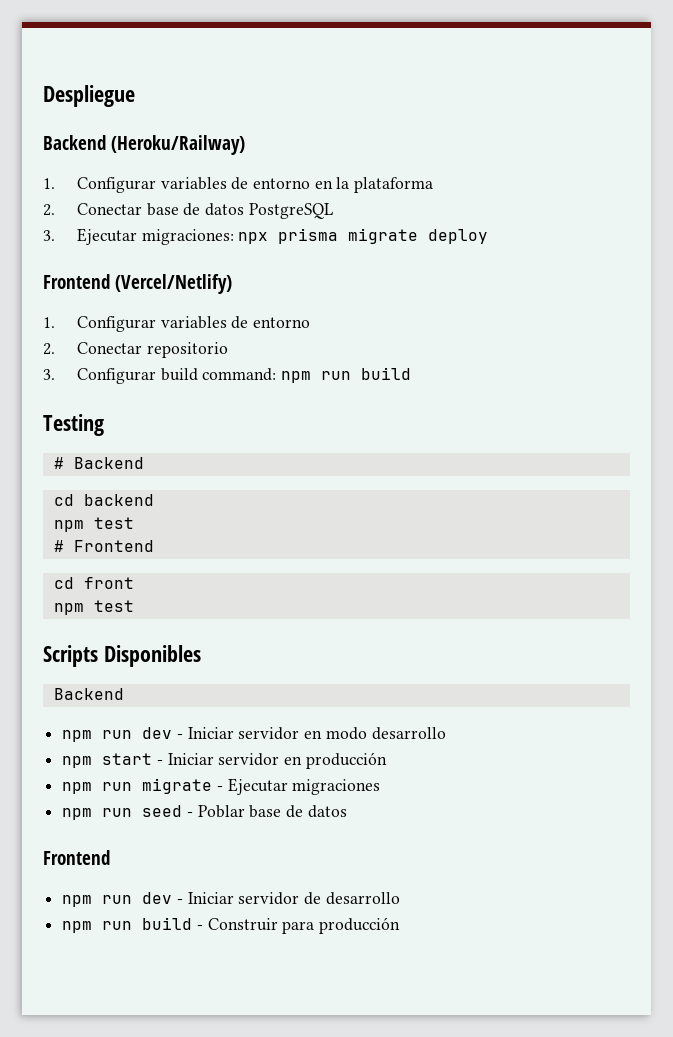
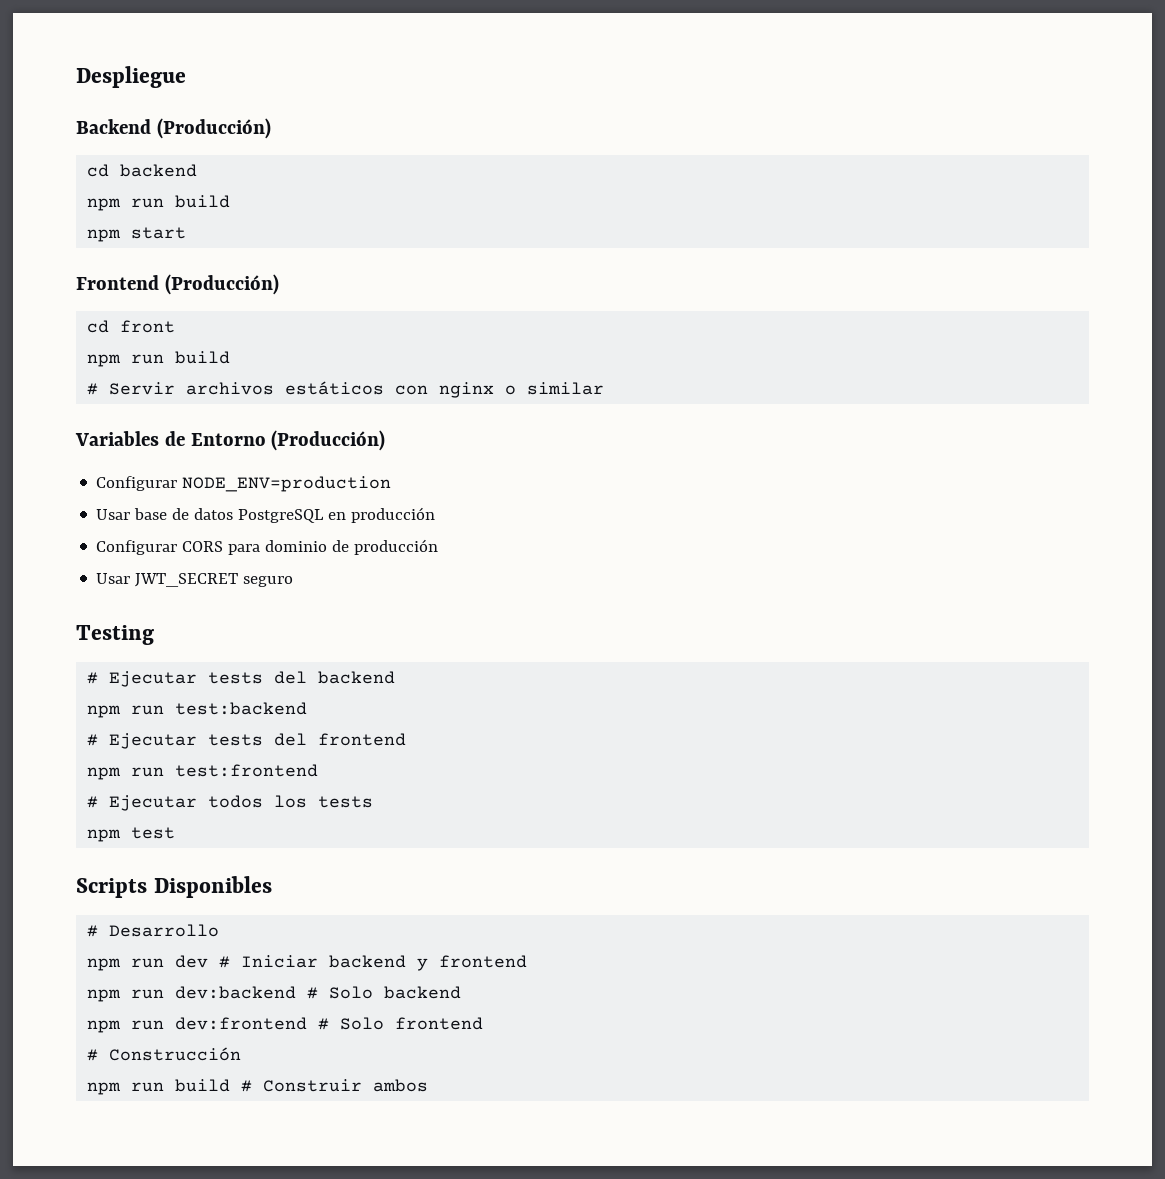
- Backend (Heroku/Railway)
- 1. Configurar variables de entorno en la plataforma
- 2. Conectar base de datos PostgreSQL
- 3. Ejecutar migraciones: npx prisma migrate deploy
- Frontend (Vercel/Netlify)
- 1. Configurar variables de entorno
- 2. Conectar repositorio
- 3. Configurar build command: npm run build
- Testing
- # Backend
+ Backend (Producción)
  cd backend
- npm test
- # Frontend
+ npm run build
+ npm start
+ Frontend (Producción)
  cd front
+ npm run build
+ # Servir archivos estáticos con nginx o similar
+ Variables de Entorno (Producción)
+ Configurar NODE_ENV=production
+ Usar base de datos PostgreSQL en producción
+ Configurar CORS para dominio de producción
+ Usar JWT_SECRET seguro
+ Testing
+ # Ejecutar tests del backend
+ npm run test:backend
+ # Ejecutar tests del frontend
+ npm run test:frontend
+ # Ejecutar todos los tests
  Scripts Disponibles
- Backend
- npm run dev - Iniciar servidor en modo desarrollo
- npm start - Iniciar servidor en producción
- npm run migrate - Ejecutar migraciones
- npm run seed - Poblar base de datos
- Frontend
- npm run dev - Iniciar servidor de desarrollo
- npm run build - Construir para producción
+ # Desarrollo
+ npm run dev # Iniciar backend y frontend
+ npm run dev:backend # Solo backend
+ npm run dev:frontend # Solo frontend
+ # Construcción
+ npm run build # Construir ambos

